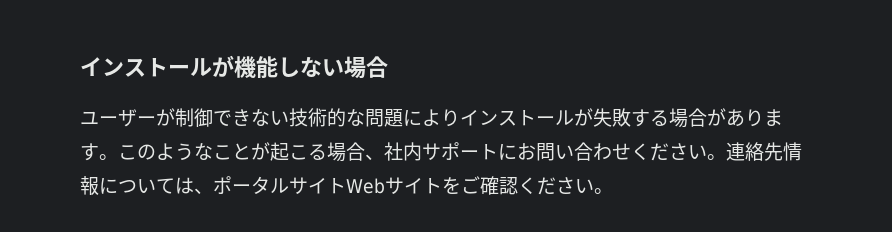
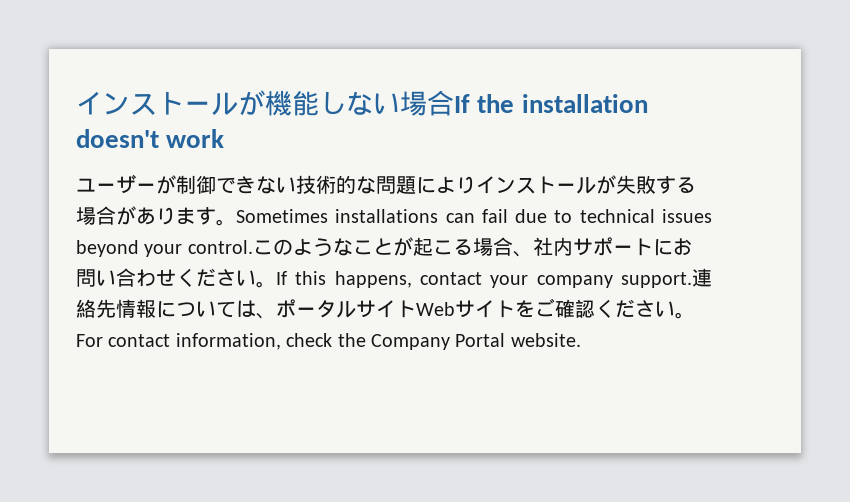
- インストールが機能しない場合
+ インストールが機能しない場合If the installation doesn't work
+ Sometimes installations can fail due to technical issues beyond your control.
+ If this happens, contact your company support.
+ For contact information, check the Company Portal website.

